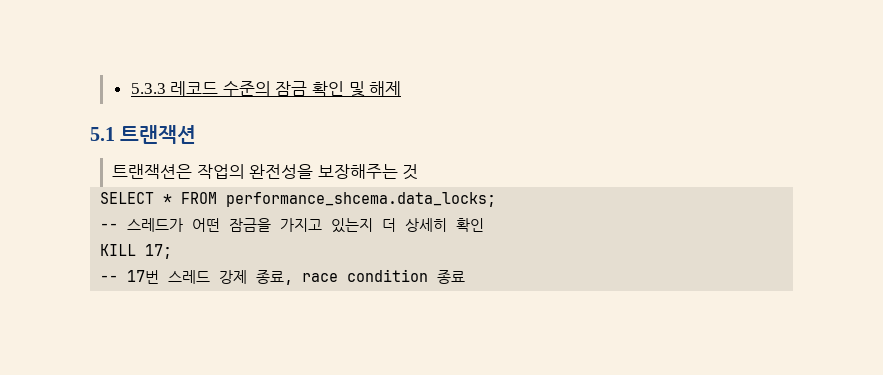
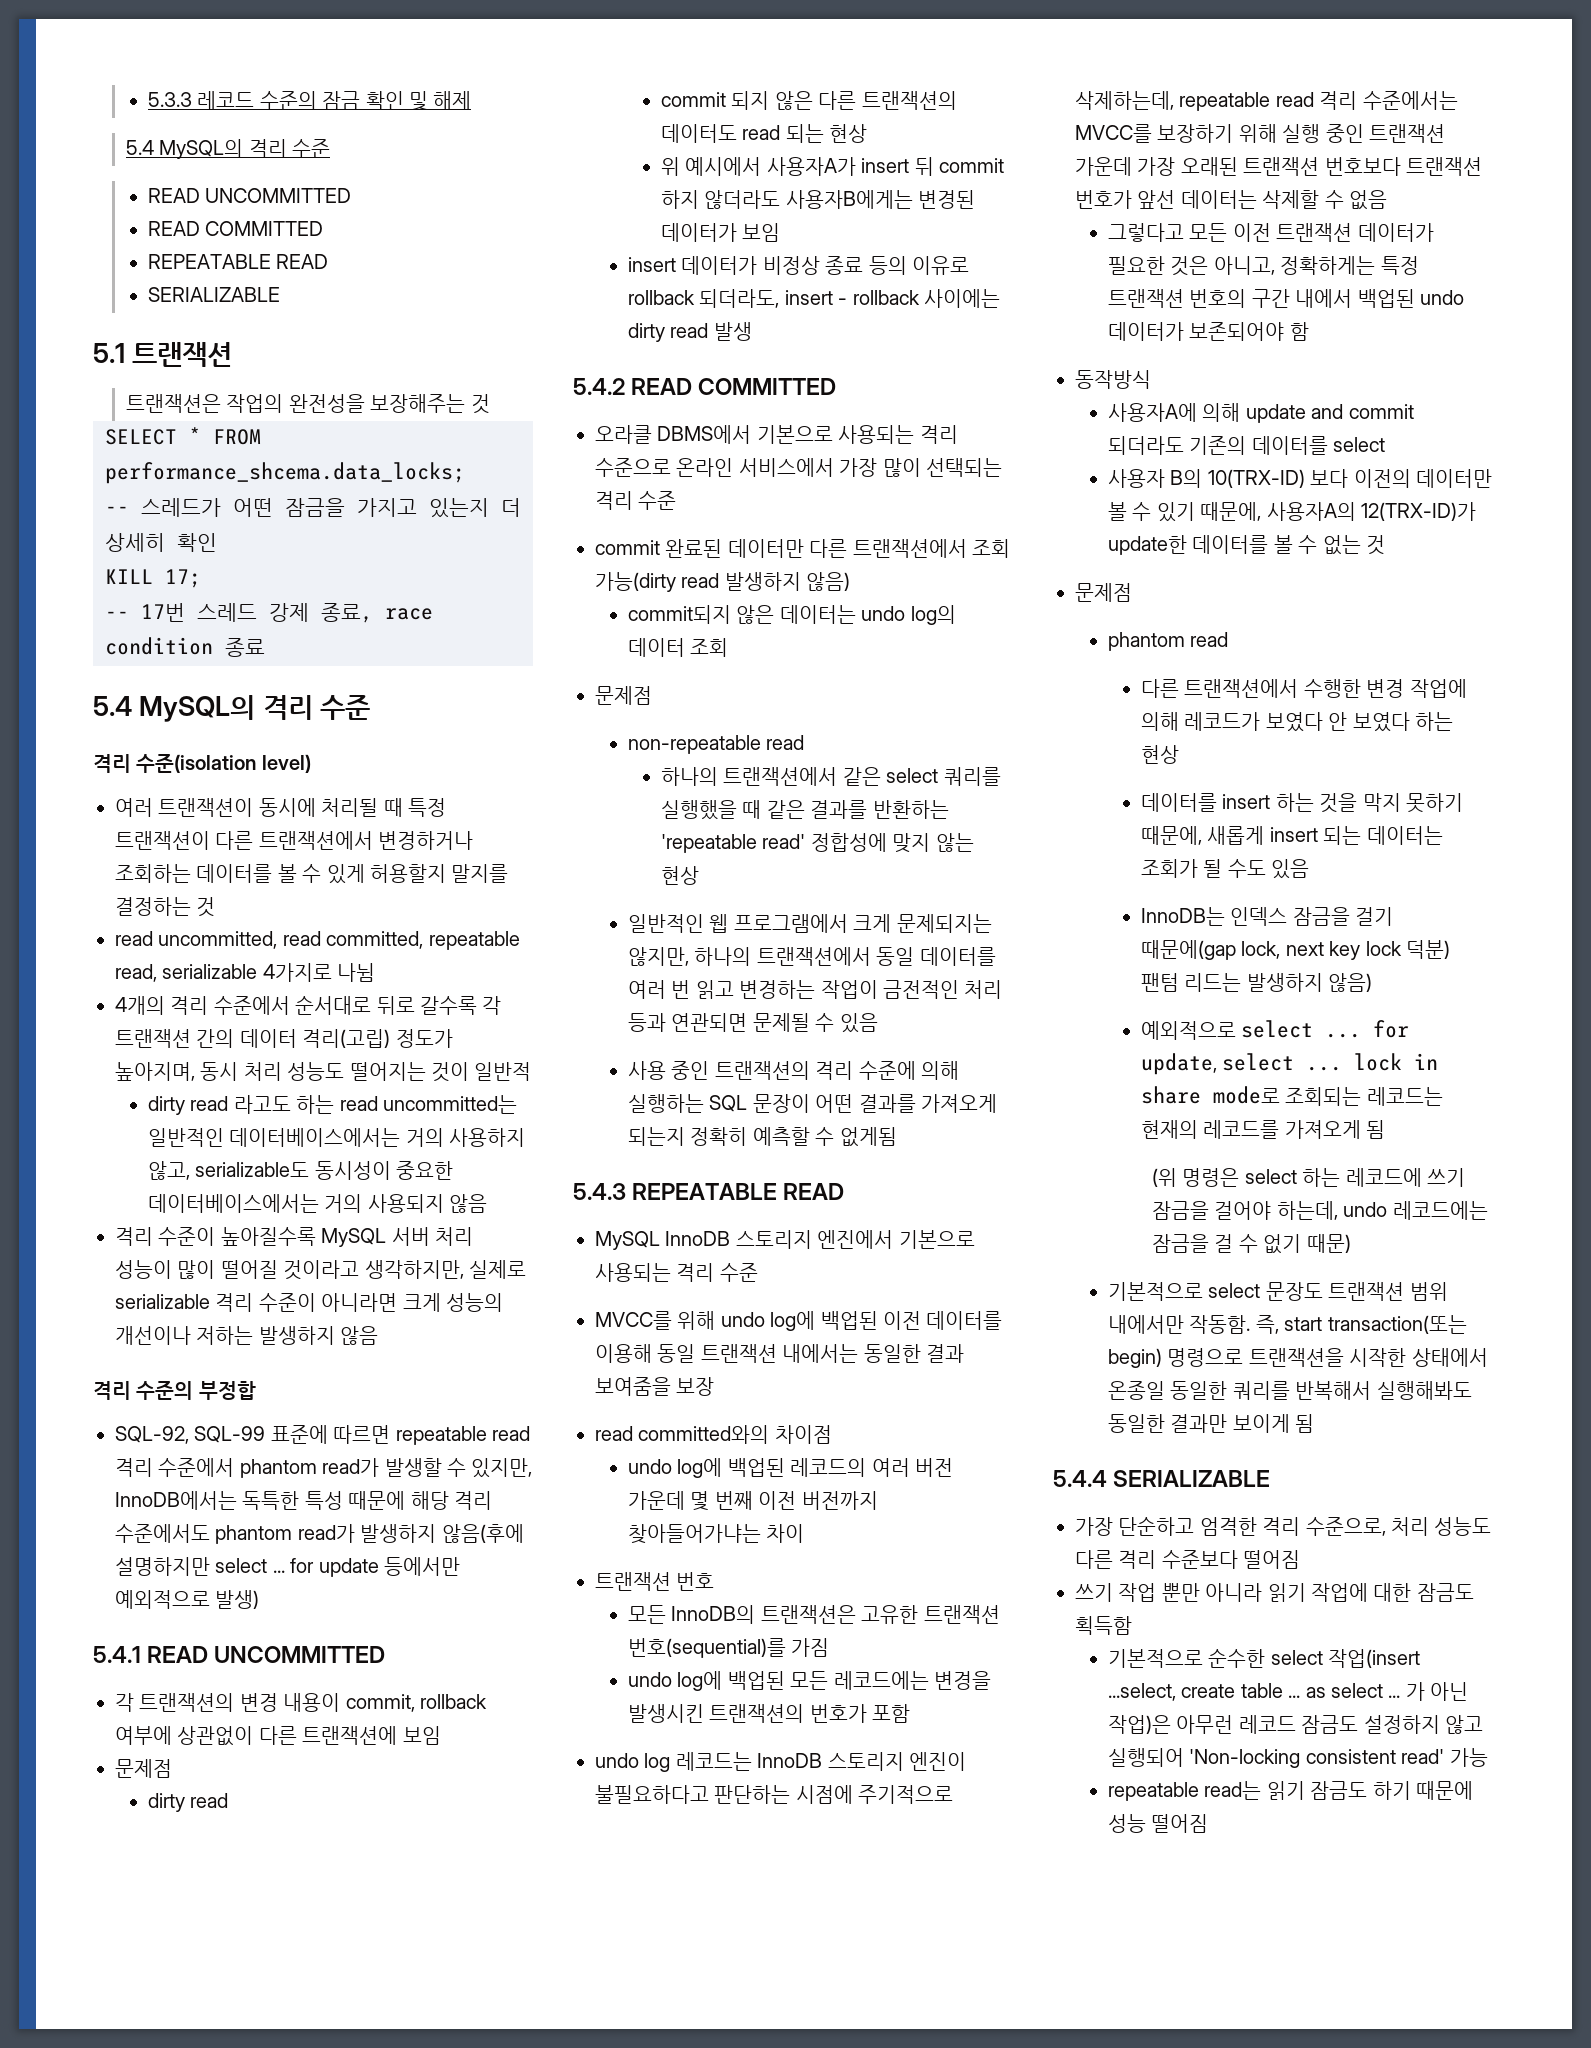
  5.3.3 레코드 수준의 잠금 확인 및 해제
+ 5.4 MySQL의 격리 수준
+ READ UNCOMMITTED
+ READ COMMITTED
+ REPEATABLE READ
+ SERIALIZABLE
  -- 17번 스레드 강제 종료, race condition 종료
+ 5.4 MySQL의 격리 수준
+ 격리 수준(isolation level)
+ 여러 트랜잭션이 동시에 처리될 때 특정 트랜잭션이 다른 트랜잭션에서 변경하거나 조회하는 데이터를 볼 수 있게 허용할지 말지를 결정하는 것
+ read uncommitted, read committed, repeatable read, serializable 4가지로 나뉨
+ 4개의 격리 수준에서 순서대로 뒤로 갈수록 각 트랜잭션 간의 데이터 격리(고립) 정도가 높아지며, 동시 처리 성능도 떨어지는 것이 일반적
+ dirty read 라고도 하는 read uncommitted는 일반적인 데이터베이스에서는 거의 사용하지 않고, serializable도 동시성이 중요한 데이터베이스에서는 거의 사용되지 않음
+ 격리 수준이 높아질수록 MySQL 서버 처리 성능이 많이 떨어질 것이라고 생각하지만, 실제로 serializable 격리 수준이 아니라면 크게 성능의 개선이나 저하는 발생하지 않음
+ 격리 수준의 부정합
+ SQL-92, SQL-99 표준에 따르면 repeatable read 격리 수준에서 phantom read가 발생할 수 있지만, InnoDB에서는 독특한 특성 때문에 해당 격리 수준에서도 phantom read가 발생하지 않음(후에 설명하지만 select ... for update 등에서만 예외적으로 발생)
+ 5.4.1 READ UNCOMMITTED
+ 각 트랜잭션의 변경 내용이 commit, rollback 여부에 상관없이 다른 트랜잭션에 보임
+ 문제점
+ dirty read
+ commit 되지 않은 다른 트랜잭션의 데이터도 read 되는 현상
+ 위 예시에서 사용자A가 insert 뒤 commit 하지 않더라도 사용자B에게는 변경된 데이터가 보임
+ insert 데이터가 비정상 종료 등의 이유로 rollback 되더라도, insert - rollback 사이에는 dirty read 발생
+ 5.4.2 READ COMMITTED
+ 오라클 DBMS에서 기본으로 사용되는 격리 수준으로 온라인 서비스에서 가장 많이 선택되는 격리 수준
+ commit 완료된 데이터만 다른 트랜잭션에서 조회 가능(dirty read 발생하지 않음)
+ commit되지 않은 데이터는 undo log의 데이터 조회
+ 문제점
+ non-repeatable read
+ 하나의 트랜잭션에서 같은 select 쿼리를 실행했을 때 같은 결과를 반환하는 'repeatable read' 정합성에 맞지 않는 현상
+ 일반적인 웹 프로그램에서 크게 문제되지는 않지만, 하나의 트랜잭션에서 동일 데이터를 여러 번 읽고 변경하는 작업이 금전적인 처리 등과 연관되면 문제될 수 있음
+ 사용 중인 트랜잭션의 격리 수준에 의해 실행하는 SQL 문장이 어떤 결과를 가져오게 되는지 정확히 예측할 수 없게됨
+ 5.4.3 REPEATABLE READ
+ MySQL InnoDB 스토리지 엔진에서 기본으로 사용되는 격리 수준
+ MVCC를 위해 undo log에 백업된 이전 데이터를 이용해 동일 트랜잭션 내에서는 동일한 결과 보여줌을 보장
+ read committed와의 차이점
+ undo log에 백업된 레코드의 여러 버전 가운데 몇 번째 이전 버전까지 찾아들어가냐는 차이
+ 트랜잭션 번호
+ 모든 InnoDB의 트랜잭션은 고유한 트랜잭션 번호(sequential)를 가짐
+ undo log에 백업된 모든 레코드에는 변경을 발생시킨 트랜잭션의 번호가 포함
+ undo log 레코드는 InnoDB 스토리지 엔진이 불필요하다고 판단하는 시점에 주기적으로 삭제하는데, repeatable read 격리 수준에서는 MVCC를 보장하기 위해 실행 중인 트랜잭션 가운데 가장 오래된 트랜잭션 번호보다 트랜잭션 번호가 앞선 데이터는 삭제할 수 없음
+ 그렇다고 모든 이전 트랜잭션 데이터가 필요한 것은 아니고, 정확하게는 특정 트랜잭션 번호의 구간 내에서 백업된 undo 데이터가 보존되어야 함
+ 동작방식
+ 사용자A에 의해 update and commit 되더라도 기존의 데이터를 select
+ 사용자 B의 10(TRX-ID) 보다 이전의 데이터만 볼 수 있기 때문에, 사용자A의 12(TRX-ID)가 update한 데이터를 볼 수 없는 것
+ 문제점
+ phantom read
+ 다른 트랜잭션에서 수행한 변경 작업에 의해 레코드가 보였다 안 보였다 하는 현상
+ 데이터를 insert 하는 것을 막지 못하기 때문에, 새롭게 insert 되는 데이터는 조회가 될 수도 있음
+ InnoDB는 인덱스 잠금을 걸기 때문에(gap lock, next key lock 덕분) 팬텀 리드는 발생하지 않음)
+ 예외적으로 select ... for update, select ... lock in share mode로 조회되는 레코드는 현재의 레코드를 가져오게 됨
+ (위 명령은 select 하는 레코드에 쓰기 잠금을 걸어야 하는데, undo 레코드에는 잠금을 걸 수 없기 때문)
+ 기본적으로 select 문장도 트랜잭션 범위 내에서만 작동함. 즉, start transaction(또는 begin) 명령으로 트랜잭션을 시작한 상태에서 온종일 동일한 쿼리를 반복해서 실행해봐도 동일한 결과만 보이게 됨
+ 5.4.4 SERIALIZABLE
+ 가장 단순하고 엄격한 격리 수준으로, 처리 성능도 다른 격리 수준보다 떨어짐
+ 쓰기 작업 뿐만 아니라 읽기 작업에 대한 잠금도 획득함
+ 기본적으로 순수한 select 작업(insert ...select, create table ... as select ... 가 아닌 작업)은 아무런 레코드 잠금도 설정하지 않고 실행되어 'Non-locking consistent read' 가능
+ repeatable read는 읽기 잠금도 하기 때문에 성능 떨어짐

